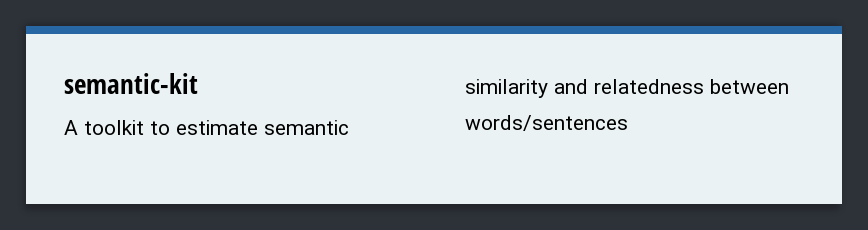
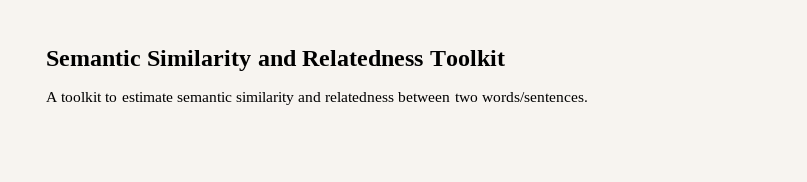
- semantic-kit
+ Semantic Similarity and Relatedness Toolkit
- A toolkit to estimate semantic similarity and relatedness between words/sentences
+ A toolkit to estimate semantic similarity and relatedness between two words/sentences.

